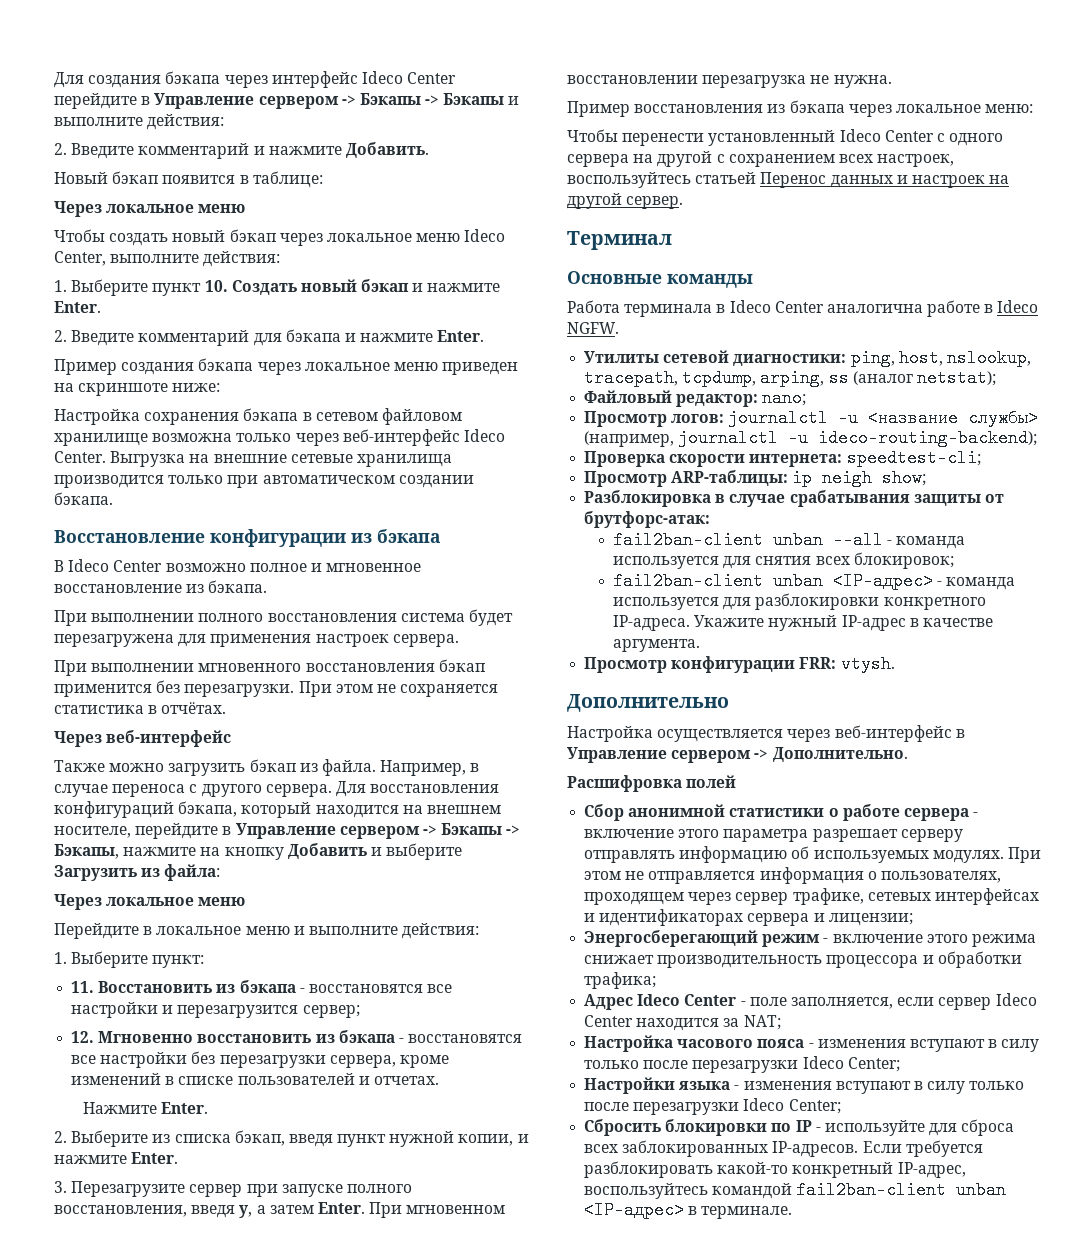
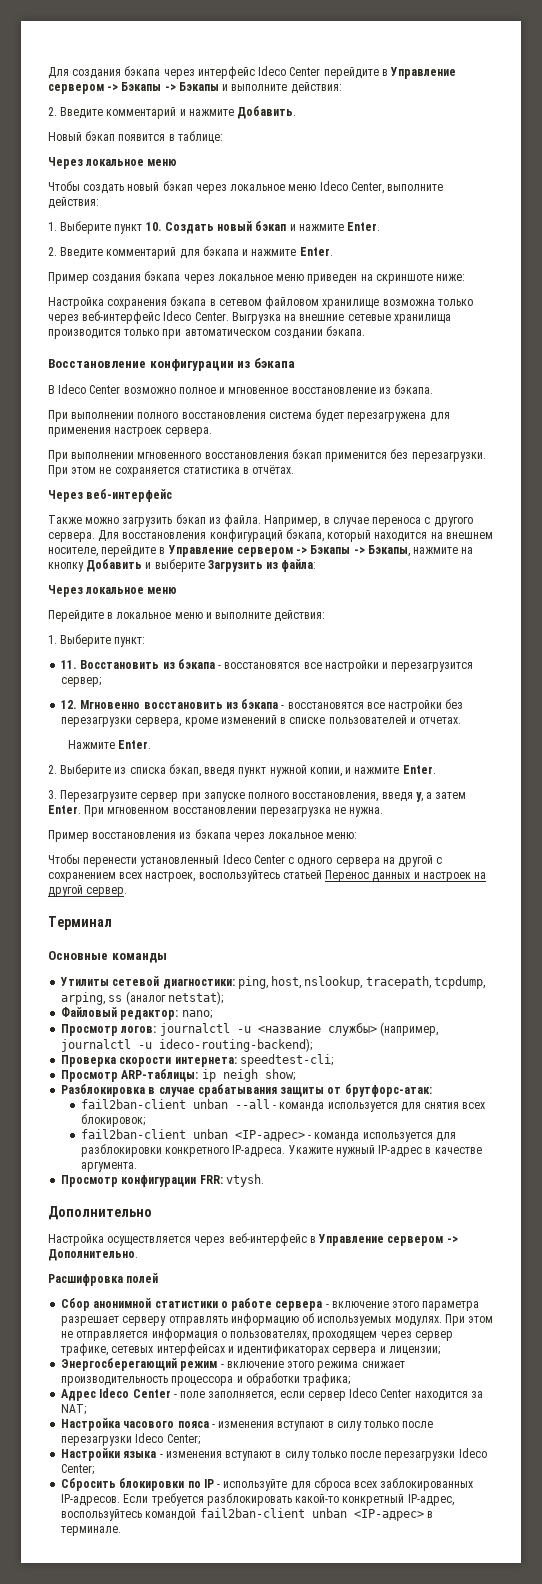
- Работа терминала в Ideco Center аналогична работе в Ideco NGFW.

